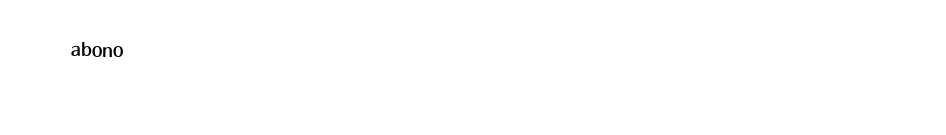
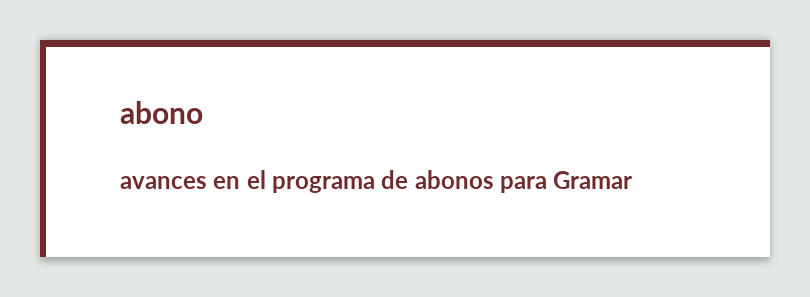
+ avances en el programa de abonos para Gramar

